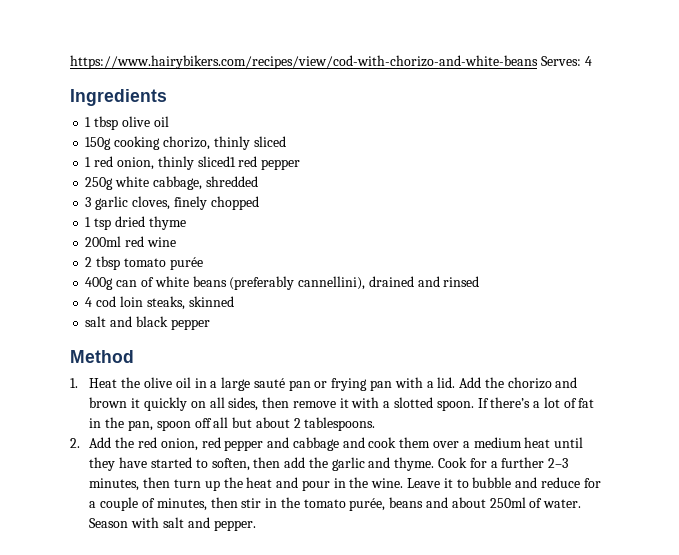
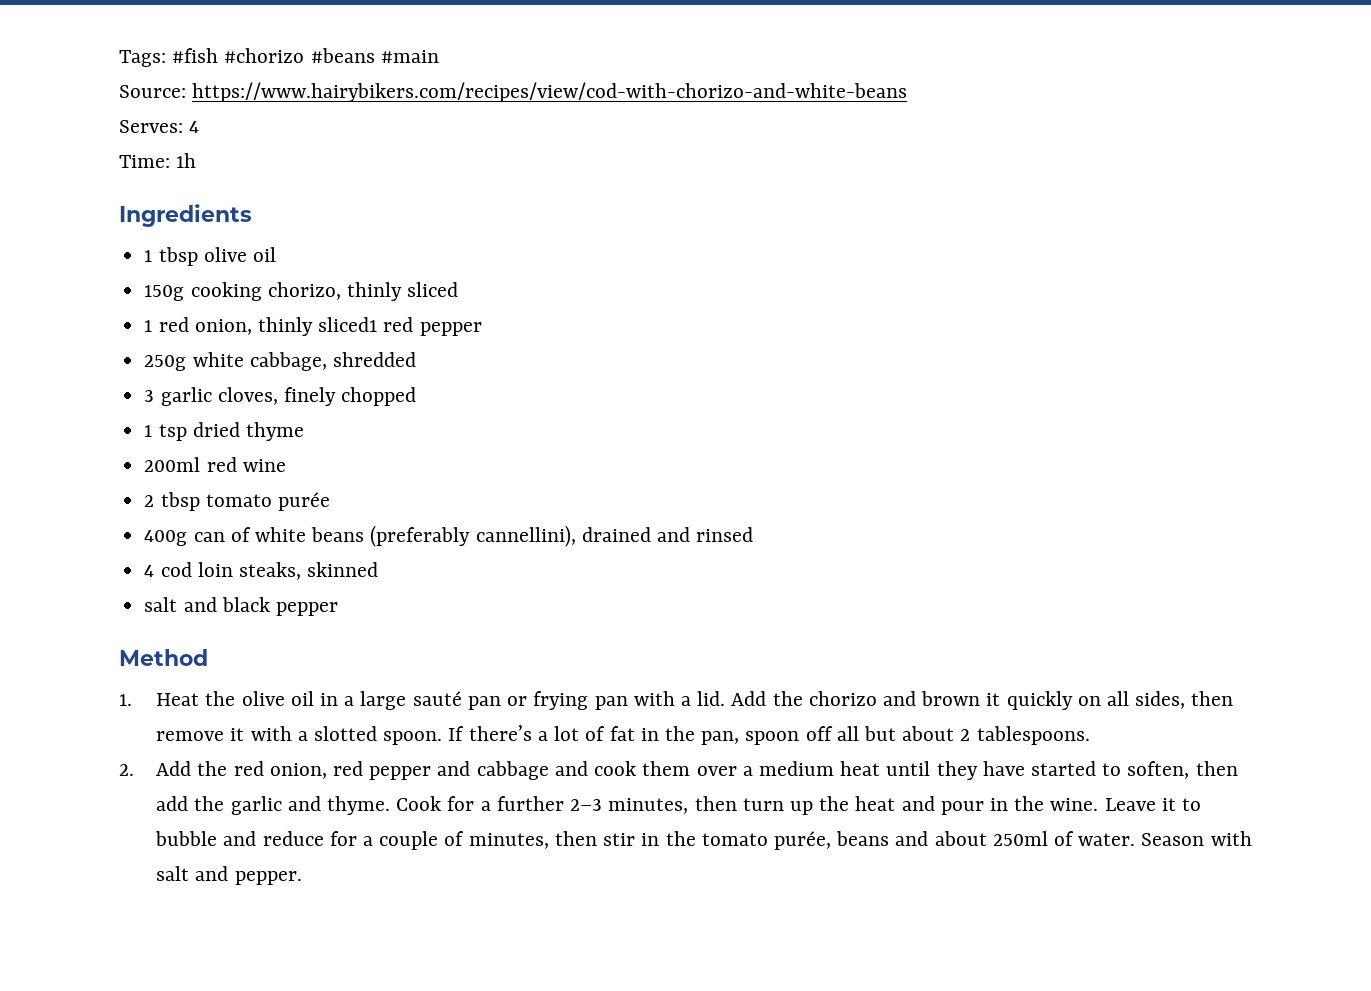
- https://www.hairybikers.com/recipes/view/cod-with-chorizo-and-white-beans Serves: 4
+ Tags: #fish #chorizo #beans #main
+ Source: https://www.hairybikers.com/recipes/view/cod-with-chorizo-and-white-beans
+ Serves: 4
+ Time: 1h

